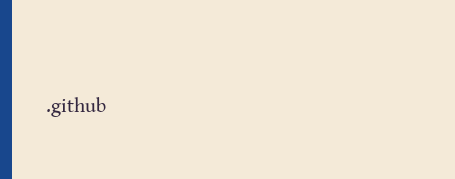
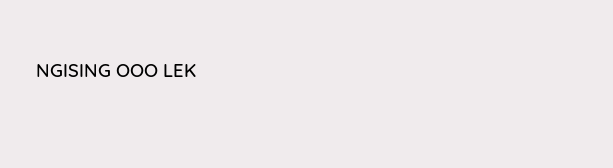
- .github
+ NGISING OOO LEK

